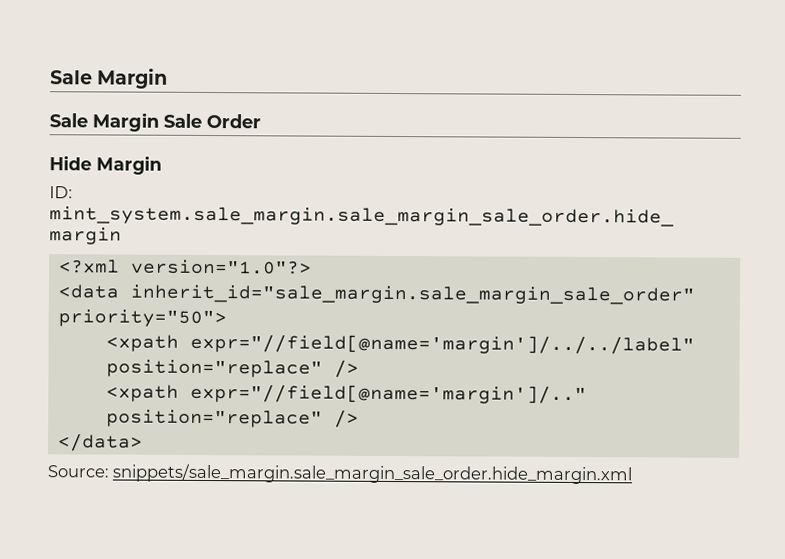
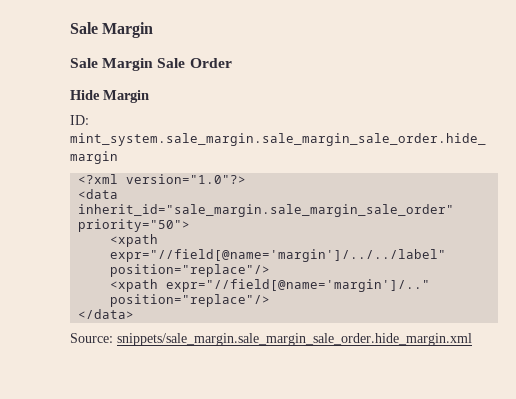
- <xpath expr="//field[@name='margin']/../../label" position="replace" />
+ <xpath expr="//field[@name='margin']/../../label" position="replace"/>
- <xpath expr="//field[@name='margin']/.." position="replace" />
+ <xpath expr="//field[@name='margin']/.." position="replace"/>

